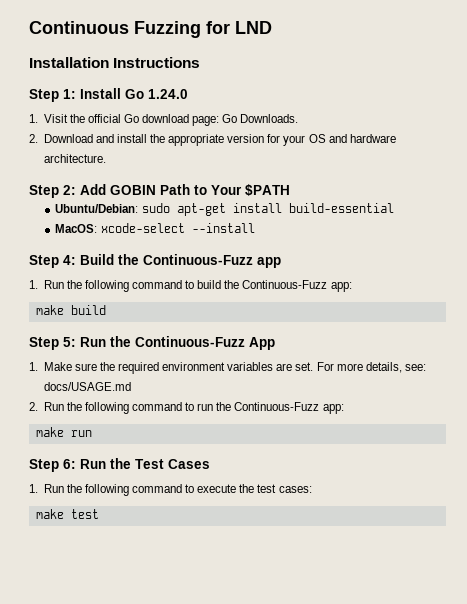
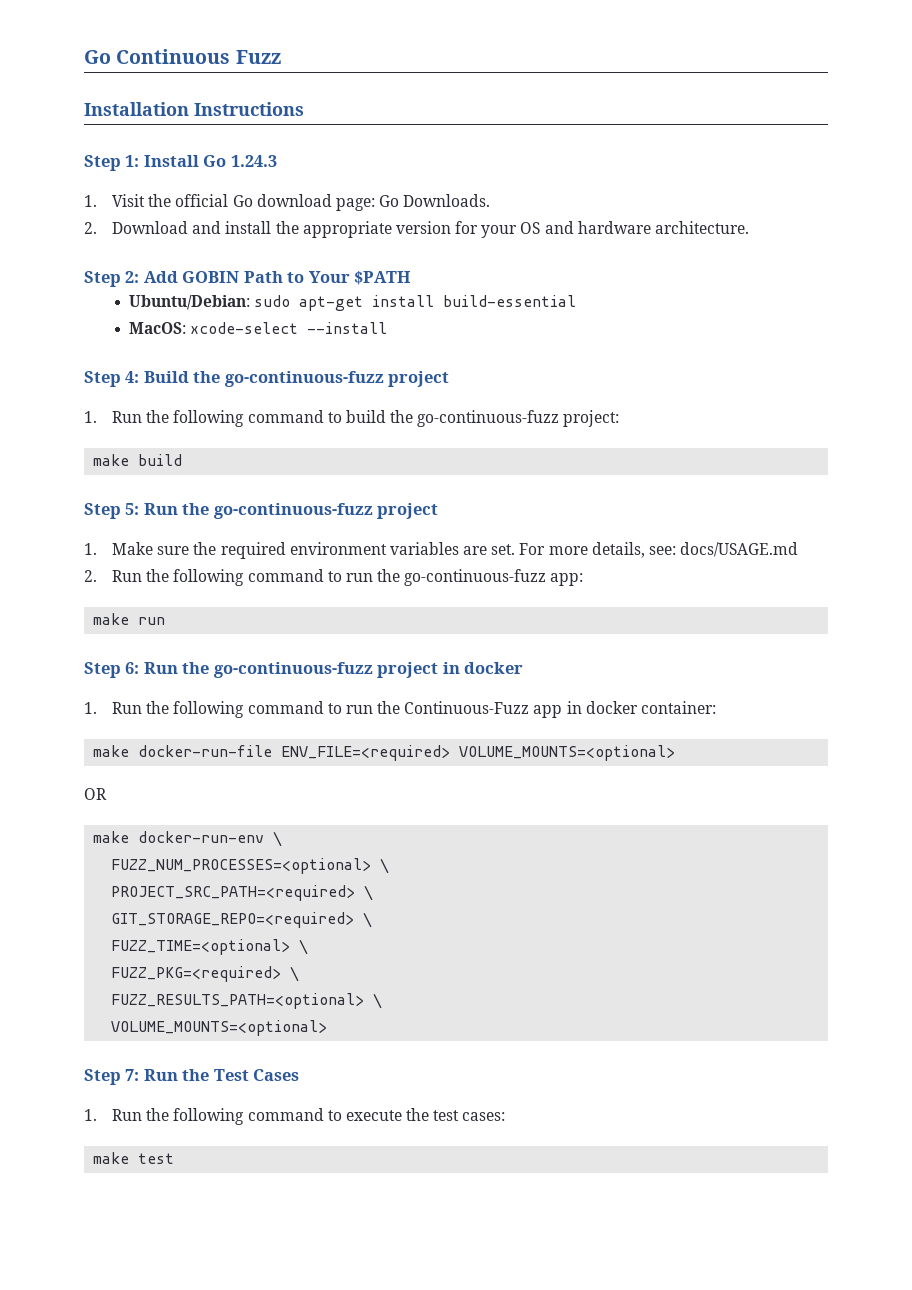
- Continuous Fuzzing for LND
+ Go Continuous Fuzz
- Step 1: Install Go 1.24.0
+ Step 1: Install Go 1.24.3
- Step 4: Build the Continuous-Fuzz app
+ Step 4: Build the go-continuous-fuzz project
- 1. Run the following command to build the Continuous-Fuzz app:
+ 1. Run the following command to build the go-continuous-fuzz project:
- Step 5: Run the Continuous-Fuzz App
+ Step 5: Run the go-continuous-fuzz project
- 2. Run the following command to run the Continuous-Fuzz app:
+ 2. Run the following command to run the go-continuous-fuzz app:
- Step 6: Run the Test Cases
+ Step 6: Run the go-continuous-fuzz project in docker
+ 1. Run the following command to run the Continuous-Fuzz app in docker container:
+ make docker-run-file ENV_FILE=<required> VOLUME_MOUNTS=<optional>
+ OR
+ make docker-run-env \
+ FUZZ_NUM_PROCESSES=<optional> \
+ PROJECT_SRC_PATH=<required> \
+ GIT_STORAGE_REPO=<required> \
+ FUZZ_TIME=<optional> \
+ FUZZ_PKG=<required> \
+ FUZZ_RESULTS_PATH=<optional> \
+ VOLUME_MOUNTS=<optional>
+ Step 7: Run the Test Cases

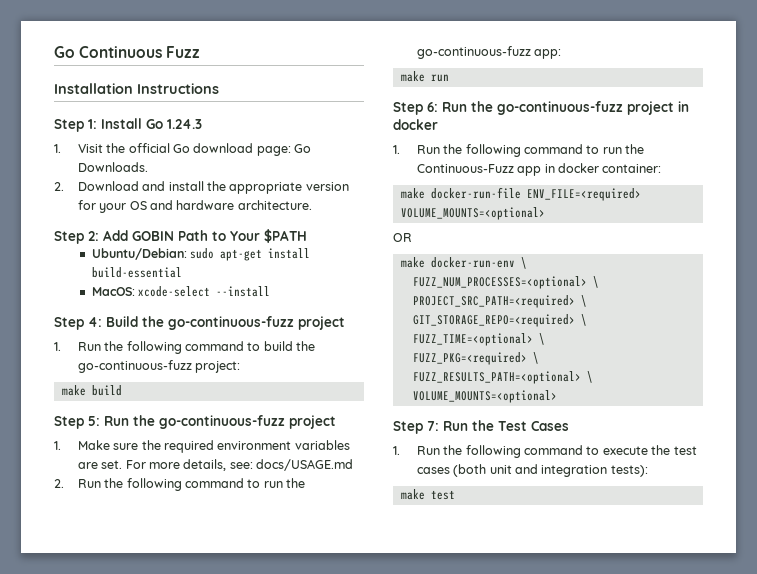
- 1. Run the following command to execute the test cases:
+ 1. Run the following command to execute the test cases (both unit and integration tests):

